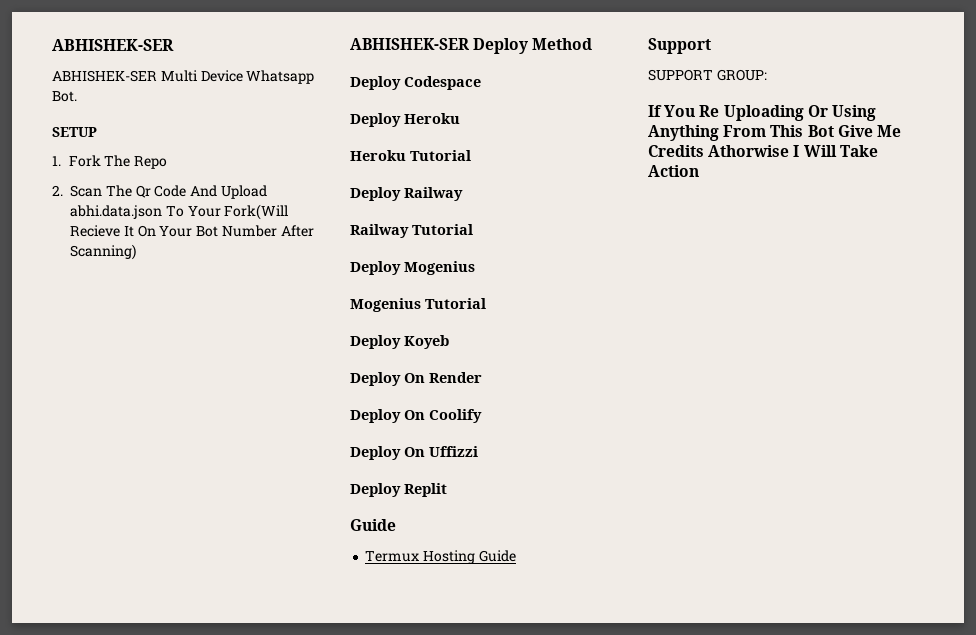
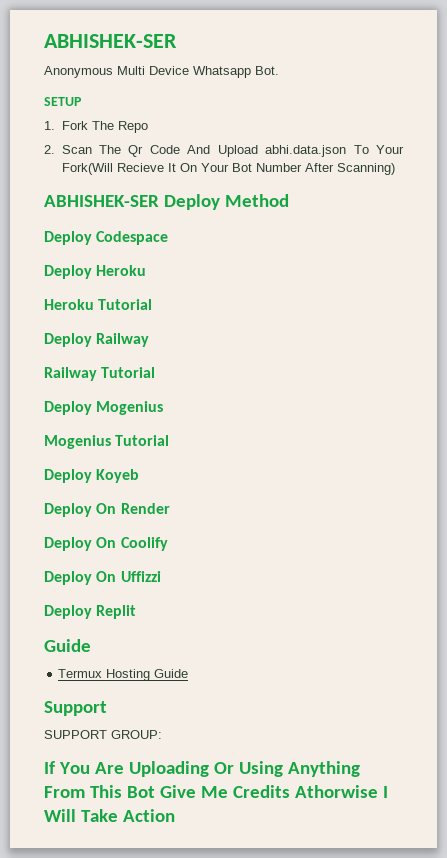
- ABHISHEK-SER Multi Device Whatsapp Bot.
+ Anonymous Multi Device Whatsapp Bot.
- If You Re Uploading Or Using Anything From This Bot Give Me Credits Athorwise I Will Take Action
+ If You Are Uploading Or Using Anything From This Bot Give Me Credits Athorwise I Will Take Action

